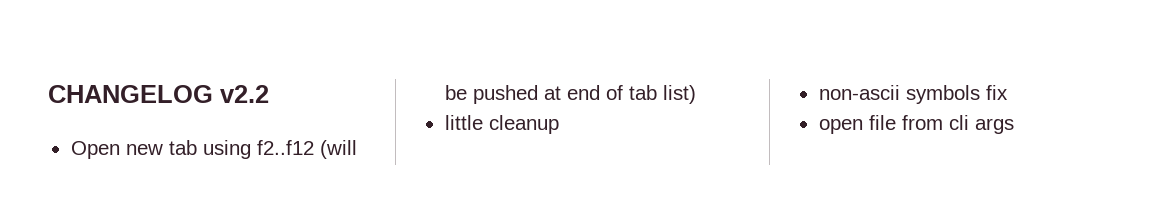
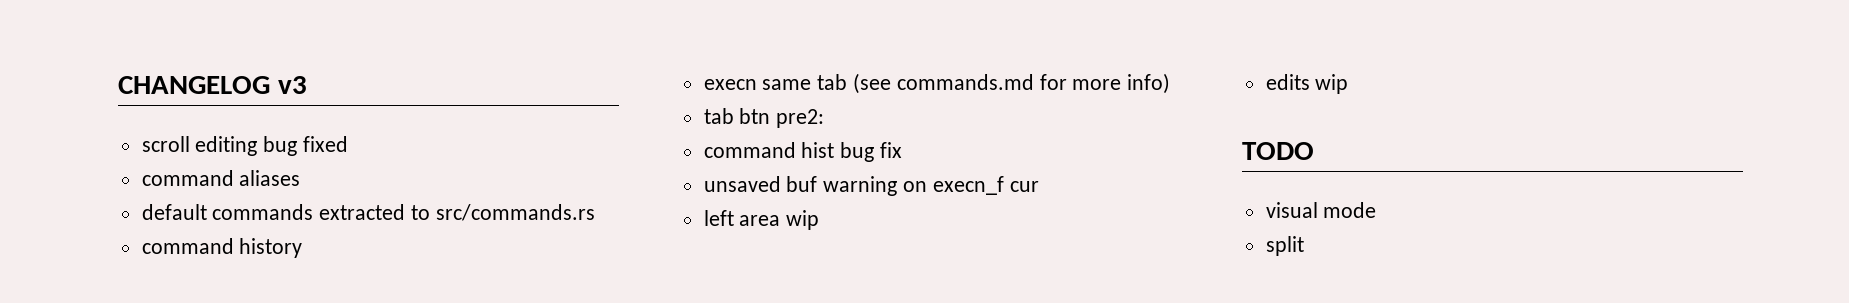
- CHANGELOG v2.2
- Open new tab using f2..f12 (will be pushed at end of tab list)
- little cleanup
- non-ascii symbols fix
- open file from cli args
+ CHANGELOG v3
+ scroll editing bug fixed
+ command aliases
+ default commands extracted to src/commands.rs
+ command history
+ execn same tab (see commands.md for more info)
+ tab btn pre2:
+ command hist bug fix
+ unsaved buf warning on execn_f cur
+ left area wip
+ edits wip
+ TODO
+ visual mode
+ split

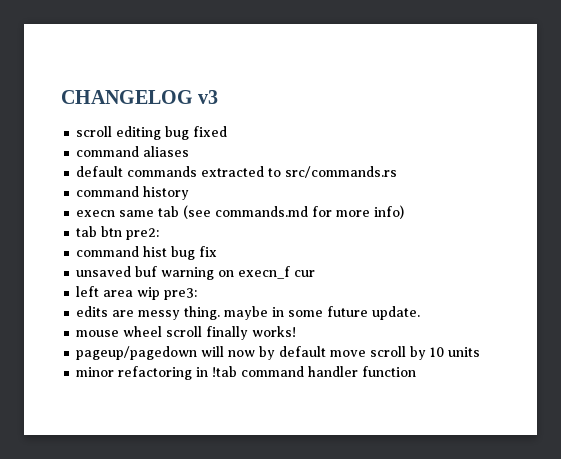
- left area wip
+ left area wip pre3:
- edits wip
- TODO
- visual mode
- split
+ edits are messy thing. maybe in some future update.
+ mouse wheel scroll finally works!
+ pageup/pagedown will now by default move scroll by 10 units
+ minor refactoring in !tab command handler function

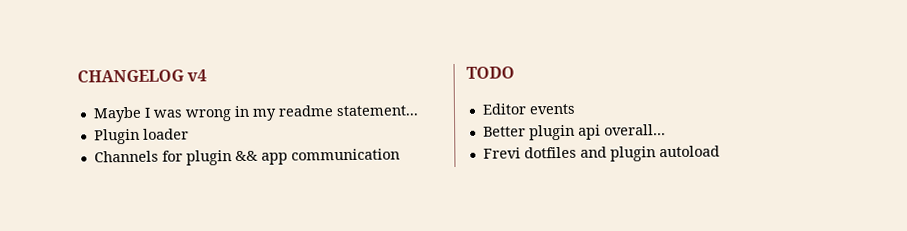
- CHANGELOG v3
- scroll editing bug fixed
- command aliases
- default commands extracted to src/commands.rs
- command history
- execn same tab (see commands.md for more info)
- tab btn pre2:
- command hist bug fix
- unsaved buf warning on execn_f cur
- left area wip pre3:
- edits are messy thing. maybe in some future update.
- mouse wheel scroll finally works!
- pageup/pagedown will now by default move scroll by 10 units
- minor refactoring in !tab command handler function
+ CHANGELOG v4
+ Maybe I was wrong in my readme statement...
+ Plugin loader
+ Channels for plugin && app communication
+ TODO
+ Editor events
+ Better plugin api overall...
+ Frevi dotfiles and plugin autoload

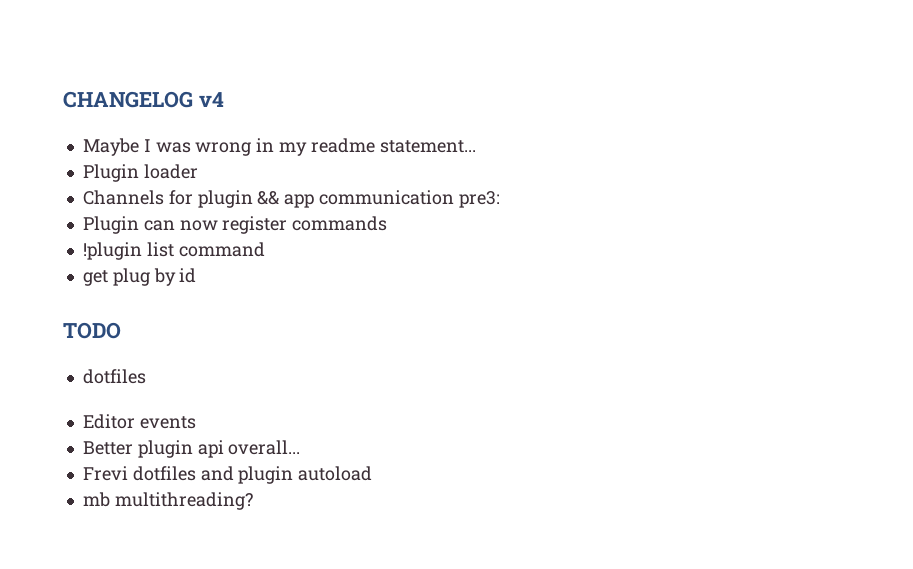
- Channels for plugin && app communication
+ Channels for plugin && app communication pre3:
+ Plugin can now register commands
+ !plugin list command
+ get plug by id
  TODO
+ dotfiles
+ mb multithreading?

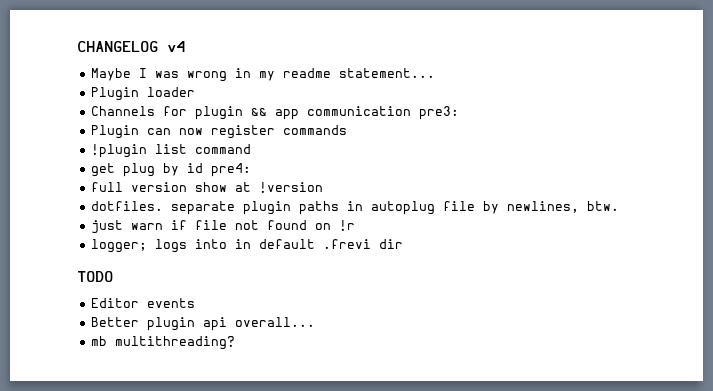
- get plug by id
+ get plug by id pre4:
+ full version show at !version
+ dotfiles. separate plugin paths in autoplug file by newlines, btw.
+ just warn if file not found on !r
+ logger; logs into in default .frevi dir
  TODO
- dotfiles
- Frevi dotfiles and plugin autoload

